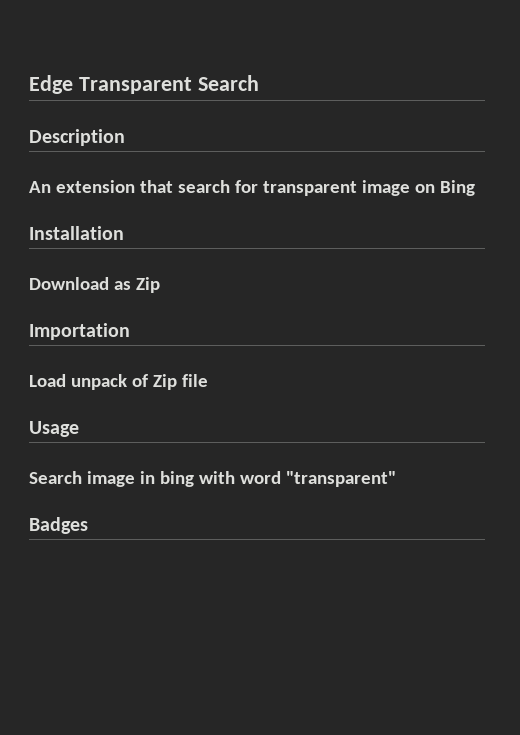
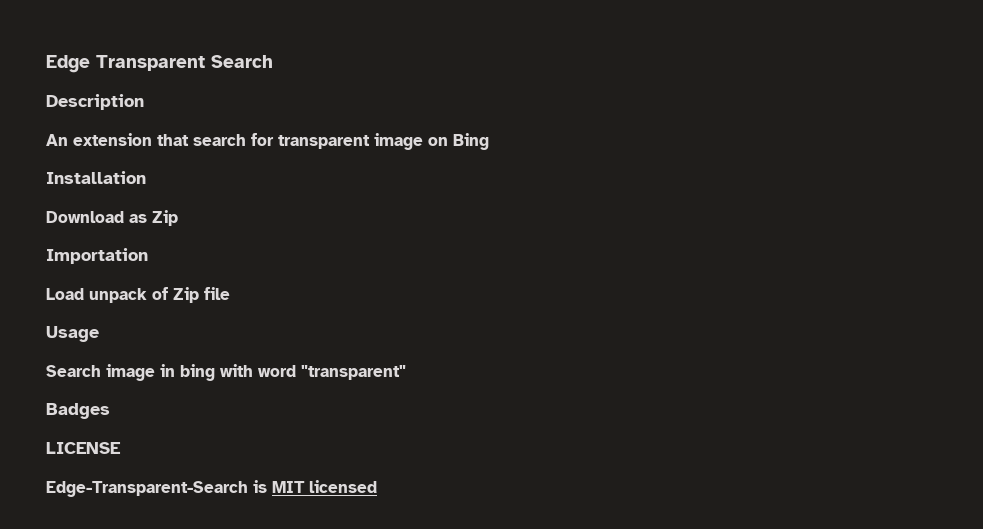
+ LICENSE
+ Edge-Transparent-Search is MIT licensed

